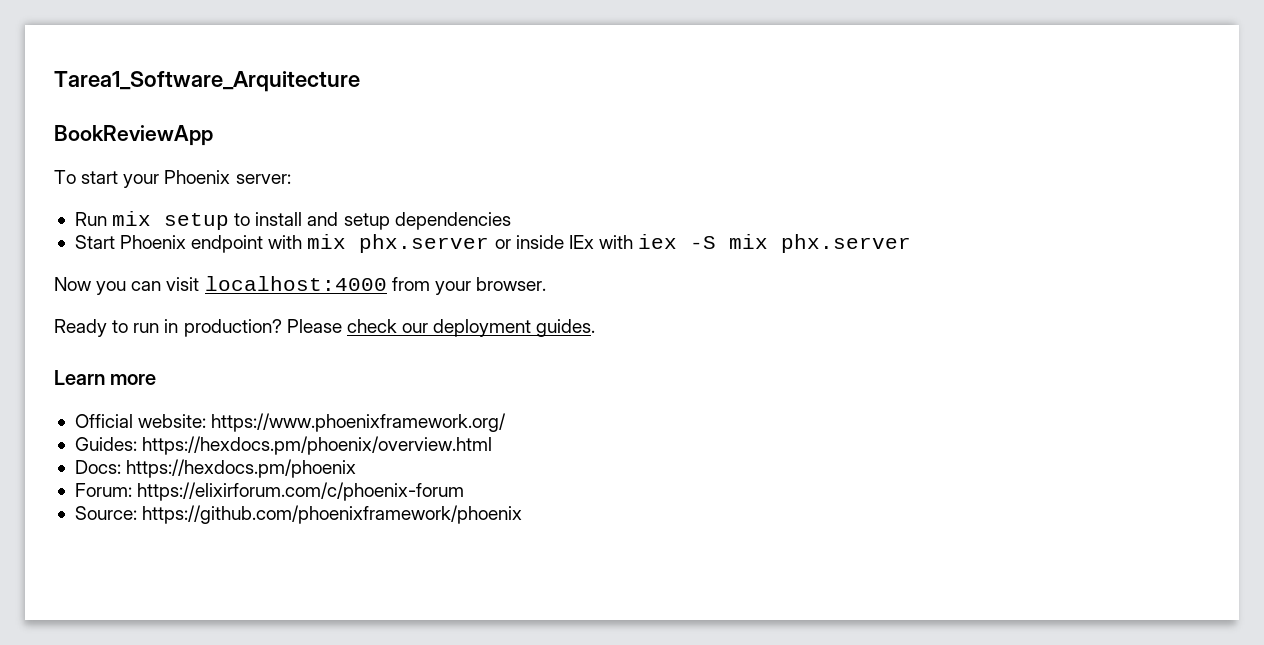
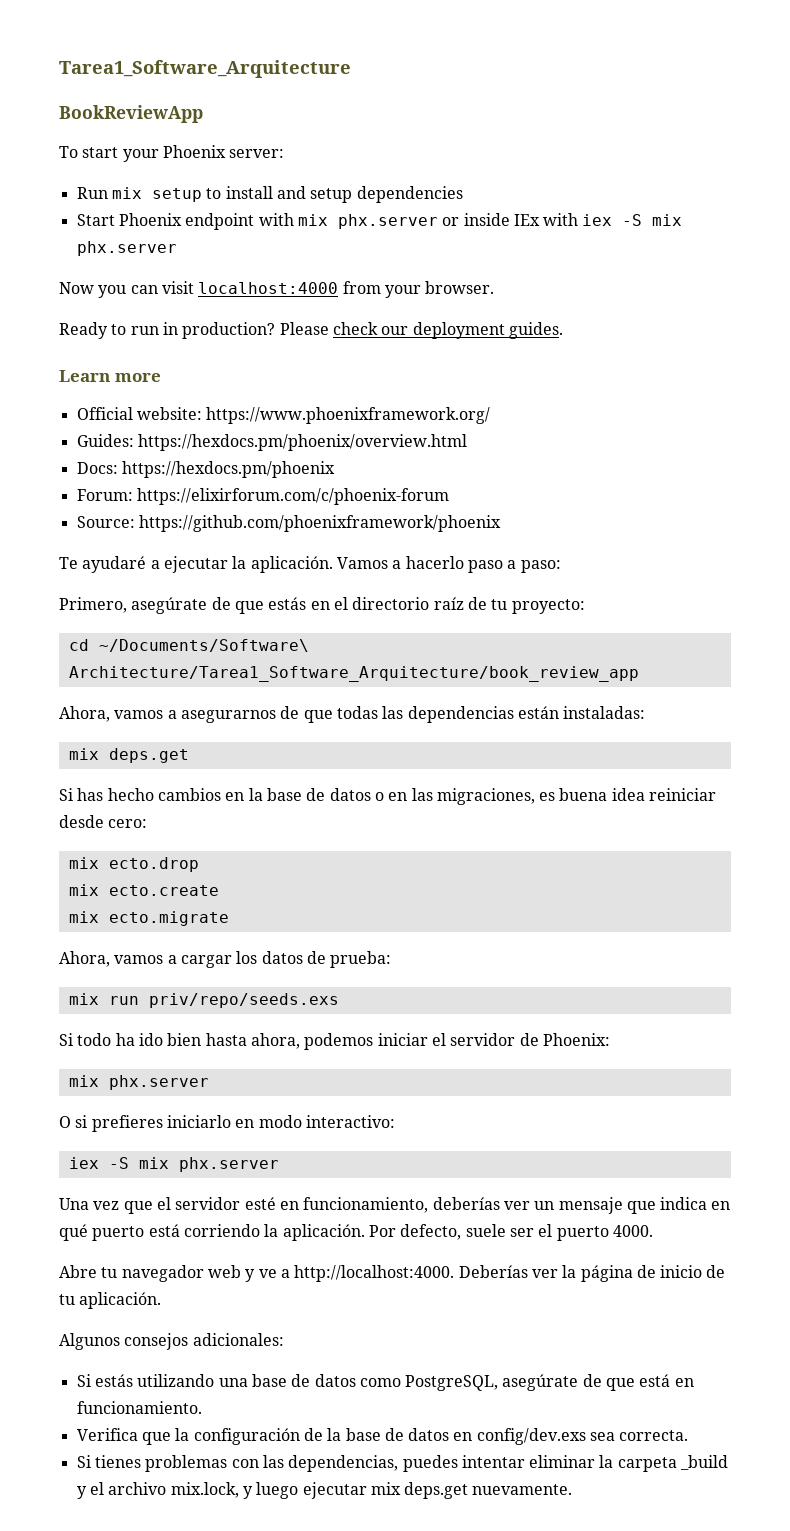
+ Te ayudaré a ejecutar la aplicación. Vamos a hacerlo paso a paso:
+ Primero, asegúrate de que estás en el directorio raíz de tu proyecto:
+ cd ~/Documents/Software\ Architecture/Tarea1_Software_Arquitecture/book_review_app
+ Ahora, vamos a asegurarnos de que todas las dependencias están instaladas:
+ mix deps.get
+ Si has hecho cambios en la base de datos o en las migraciones, es buena idea reiniciar desde cero:
+ mix ecto.drop
+ mix ecto.create
+ mix ecto.migrate
+ Ahora, vamos a cargar los datos de prueba:
+ mix run priv/repo/seeds.exs
+ Si todo ha ido bien hasta ahora, podemos iniciar el servidor de Phoenix:
+ mix phx.server
+ O si prefieres iniciarlo en modo interactivo:
+ iex -S mix phx.server
+ Una vez que el servidor esté en funcionamiento, deberías ver un mensaje que indica en qué puerto está corriendo la aplicación. Por defecto, suele ser el puerto 4000.
+ Abre tu navegador web y ve a http://localhost:4000. Deberías ver la página de inicio de tu aplicación.
+ Algunos consejos adicionales:
+ Si estás utilizando una base de datos como PostgreSQL, asegúrate de que está en funcionamiento.
+ Verifica que la configuración de la base de datos en config/dev.exs sea correcta.
+ Si tienes problemas con las dependencias, puedes intentar eliminar la carpeta _build y el archivo mix.lock, y luego ejecutar mix deps.get nuevamente.

